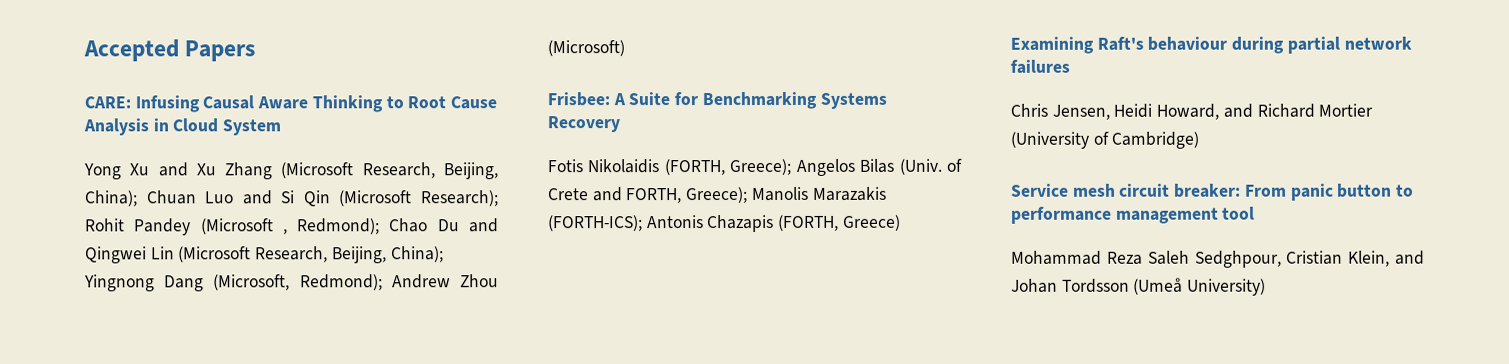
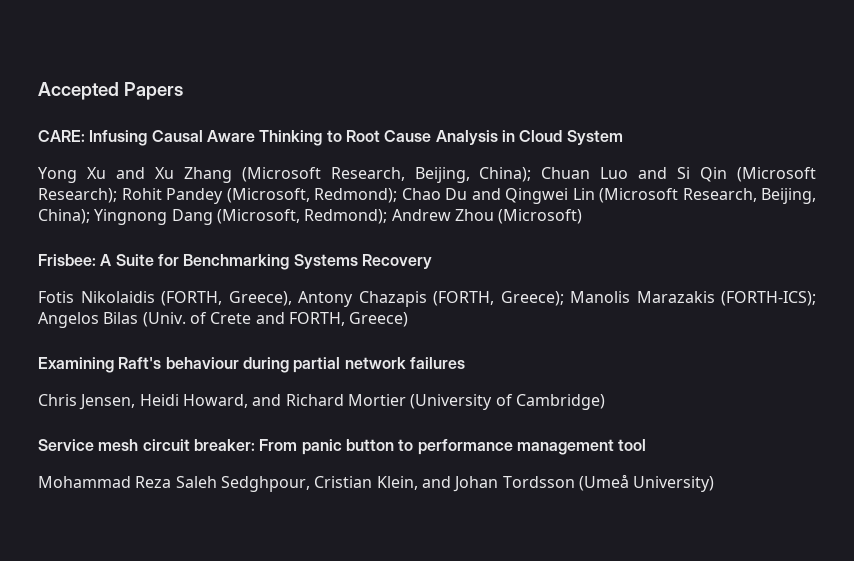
- Yong Xu and Xu Zhang (Microsoft Research, Beijing, China); Chuan Luo and Si Qin (Microsoft Research); Rohit Pandey (Microsoft , Redmond); Chao Du and Qingwei Lin (Microsoft Research, Beijing, China); Yingnong Dang (Microsoft, Redmond); Andrew Zhou (Microsoft)
+ Yong Xu and Xu Zhang (Microsoft Research, Beijing, China); Chuan Luo and Si Qin (Microsoft Research); Rohit Pandey (Microsoft, Redmond); Chao Du and Qingwei Lin (Microsoft Research, Beijing, China); Yingnong Dang (Microsoft, Redmond); Andrew Zhou (Microsoft)
- Fotis Nikolaidis (FORTH, Greece); Angelos Bilas (Univ. of Crete and FORTH, Greece); Manolis Marazakis (FORTH-ICS); Antonis Chazapis (FORTH, Greece)
+ Fotis Nikolaidis (FORTH, Greece), Antony Chazapis (FORTH, Greece); Manolis Marazakis (FORTH-ICS); Angelos Bilas (Univ. of Crete and FORTH, Greece)

